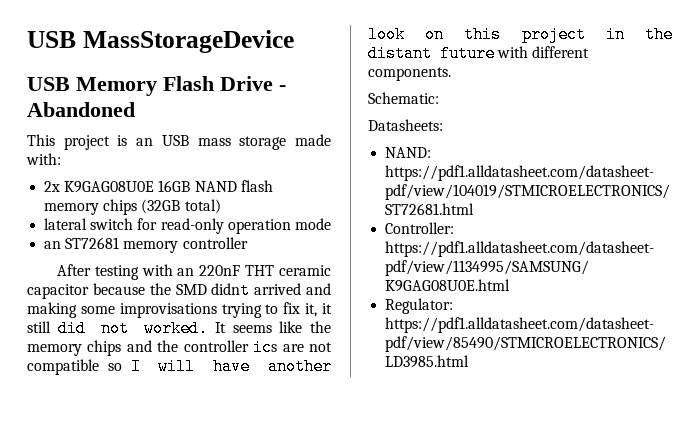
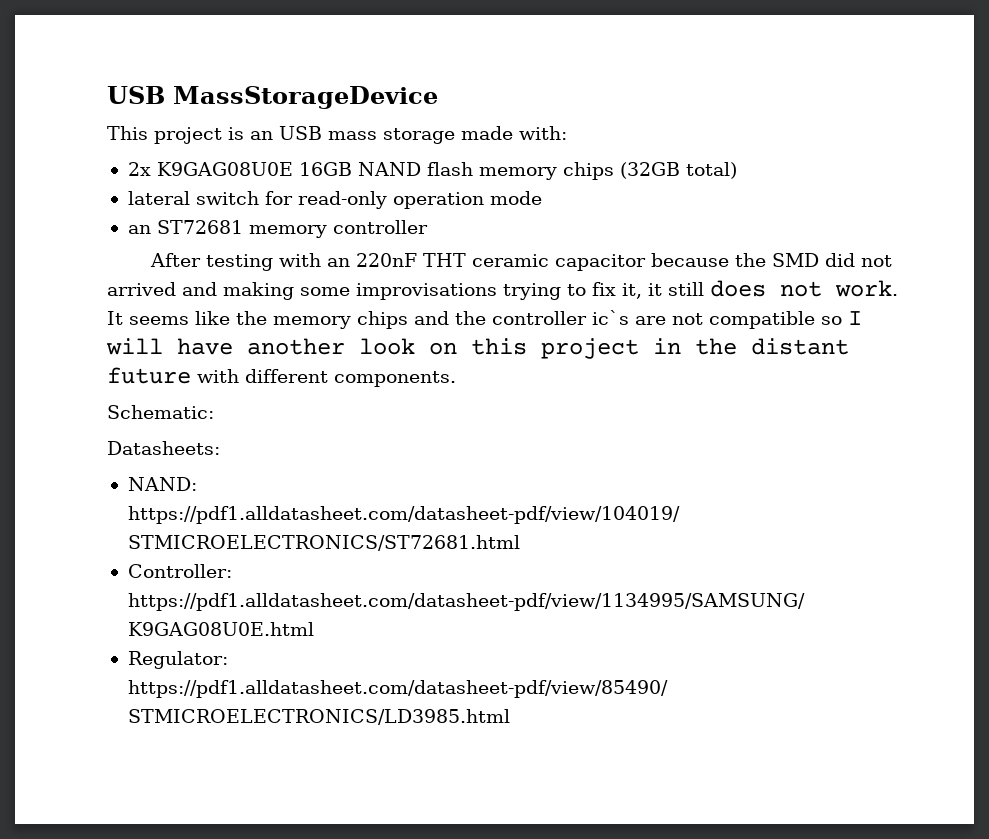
- USB Memory Flash Drive - Abandoned
- After testing with an 220nF THT ceramic capacitor because the SMD didnt arrived and making some improvisations trying to fix it, it still did not worked.
+ After testing with an 220nF THT ceramic capacitor because the SMD did not arrived and making some improvisations trying to fix it, it still does not work.
- It seems like the memory chips and the controller ics are not compatible so I will have another look on this project in the distant future with different components.
+ It seems like the memory chips and the controller ic`s are not compatible so I will have another look on this project in the distant future with different components.

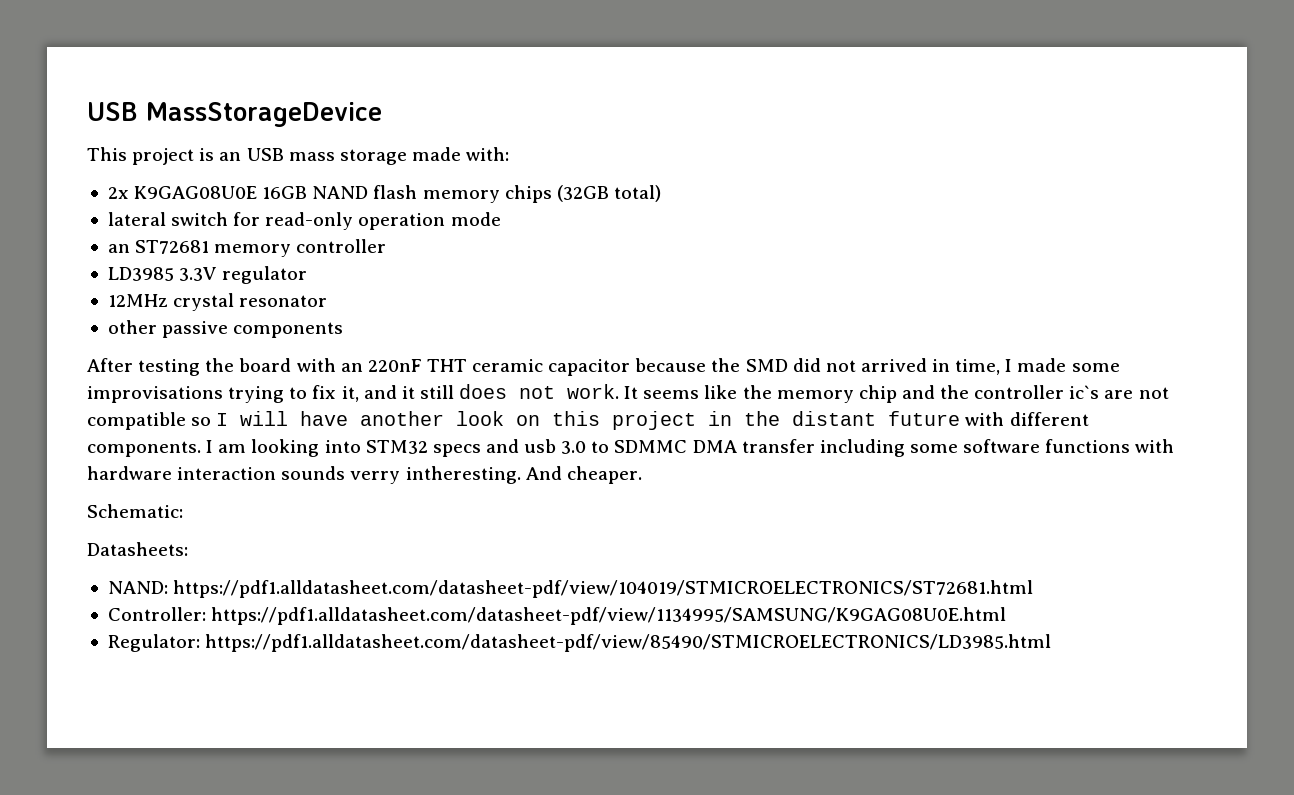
+ LD3985 3.3V regulator
+ 12MHz crystal resonator
+ other passive components
- After testing with an 220nF THT ceramic capacitor because the SMD did not arrived and making some improvisations trying to fix it, it still does not work.
+ After testing the board with an 220nF THT ceramic capacitor because the SMD did not arrived in time, I made some improvisations trying to fix it, and it still does not work.
- It seems like the memory chips and the controller ic`s are not compatible so I will have another look on this project in the distant future with different components.
+ It seems like the memory chip and the controller ic`s are not compatible so I will have another look on this project in the distant future with different components. I am looking into STM32 specs and usb 3.0 to SDMMC DMA transfer including some software functions with hardware interaction sounds verry intheresting. And cheaper.

